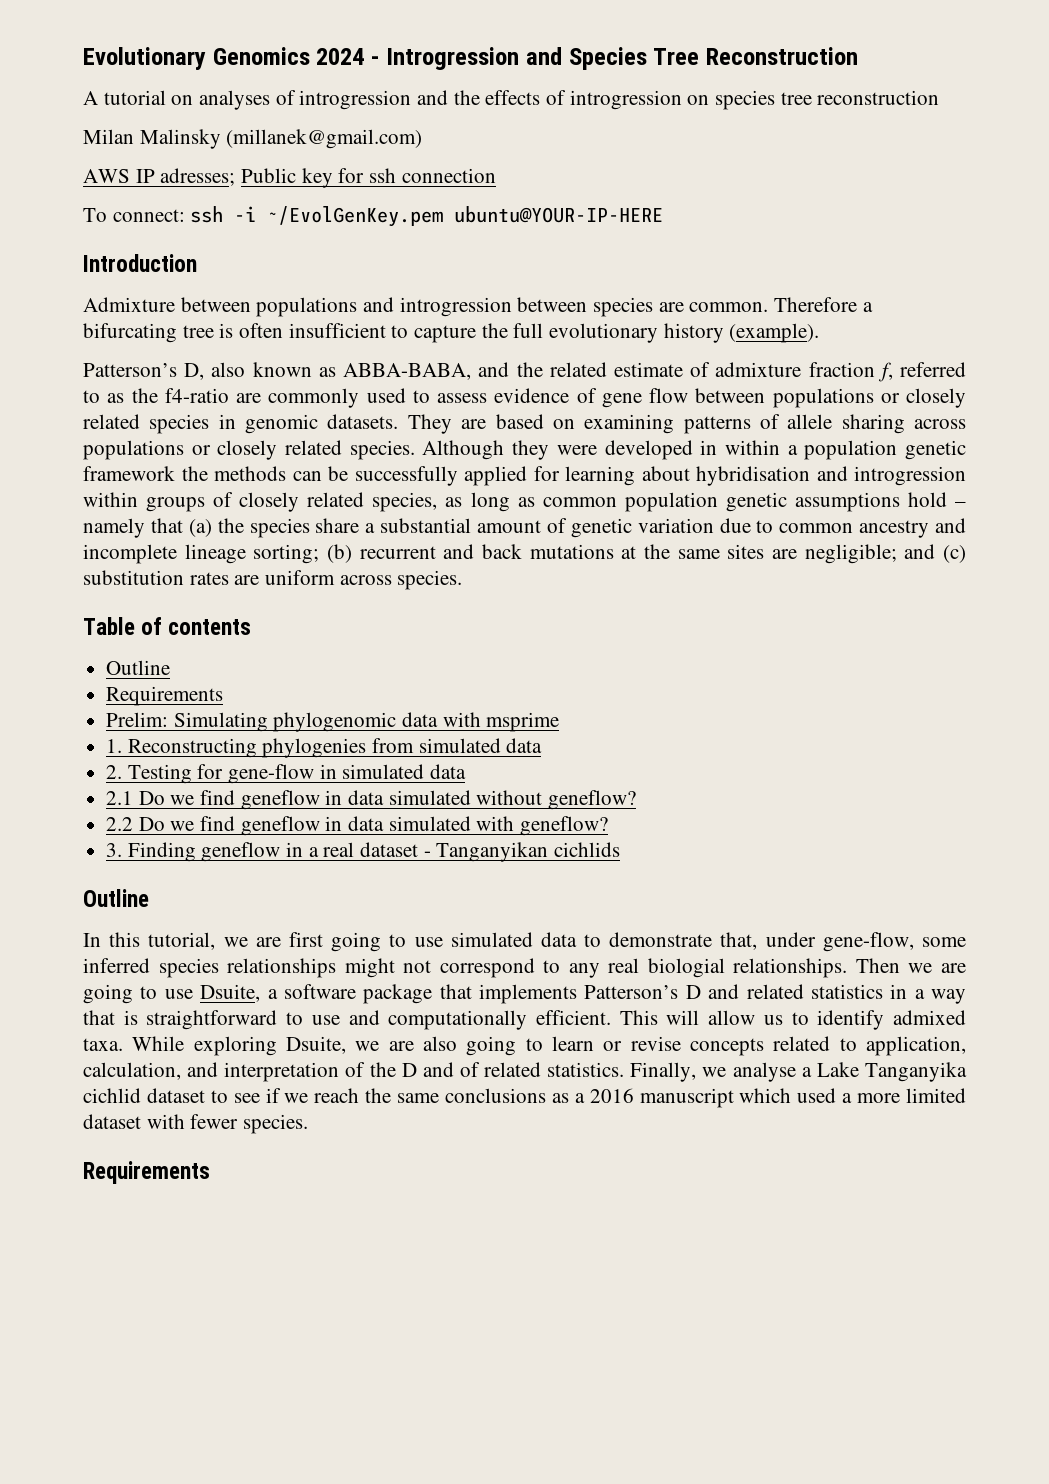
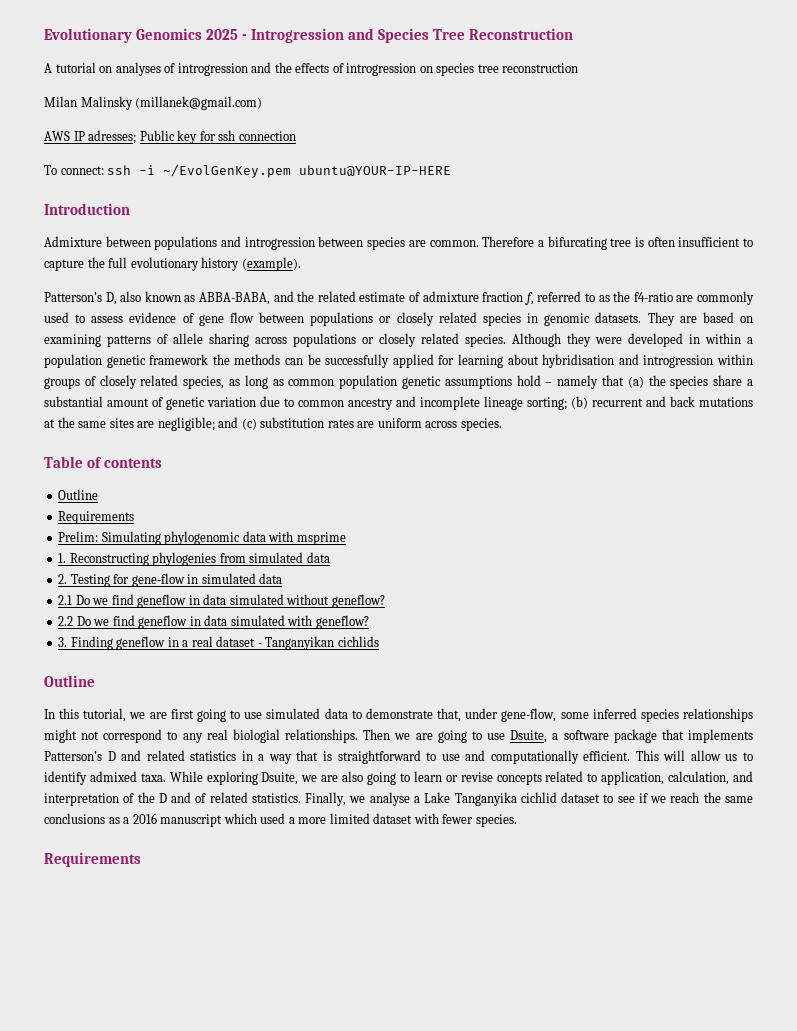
- Evolutionary Genomics 2024 - Introgression and Species Tree Reconstruction
+ Evolutionary Genomics 2025 - Introgression and Species Tree Reconstruction

